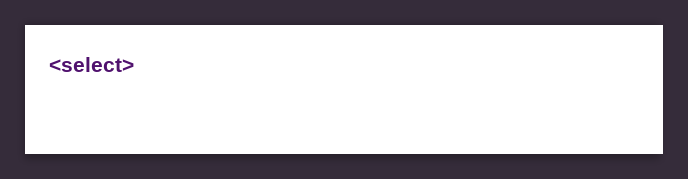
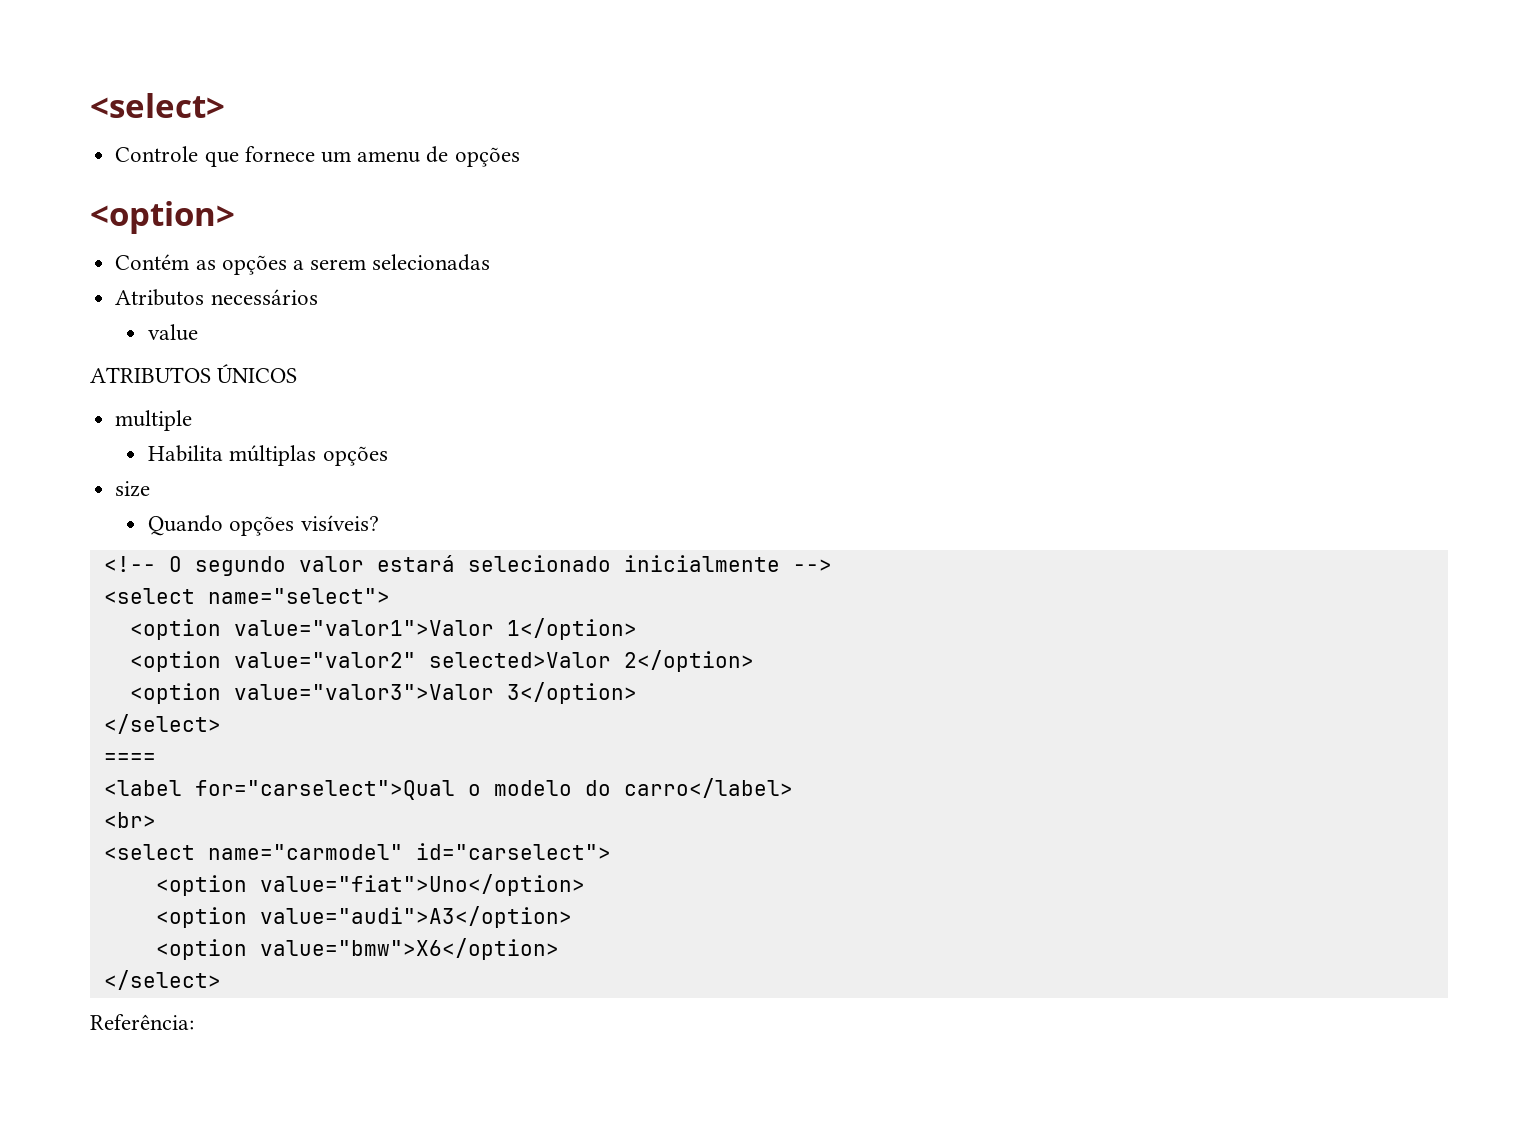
+ Controle que fornece um amenu de opções
+ <option>
+ Contém as opções a serem selecionadas
+ Atributos necessários
+ value
+ ATRIBUTOS ÚNICOS
+ multiple
+ Habilita múltiplas opções
+ size
+ Quando opções visíveis?
+ <!-- O segundo valor estará selecionado inicialmente -->
+ <select name="select">
+ <option value="valor1">Valor 1</option>
+ <option value="valor2" selected>Valor 2</option>
+ <option value="valor3">Valor 3</option>
+ </select>
+ ====
+ <label for="carselect">Qual o modelo do carro</label>
+ <br>
+ <select name="carmodel" id="carselect">
+ <option value="fiat">Uno</option>
+ <option value="audi">A3</option>
+ <option value="bmw">X6</option>
+ </select>
+ Referência:

